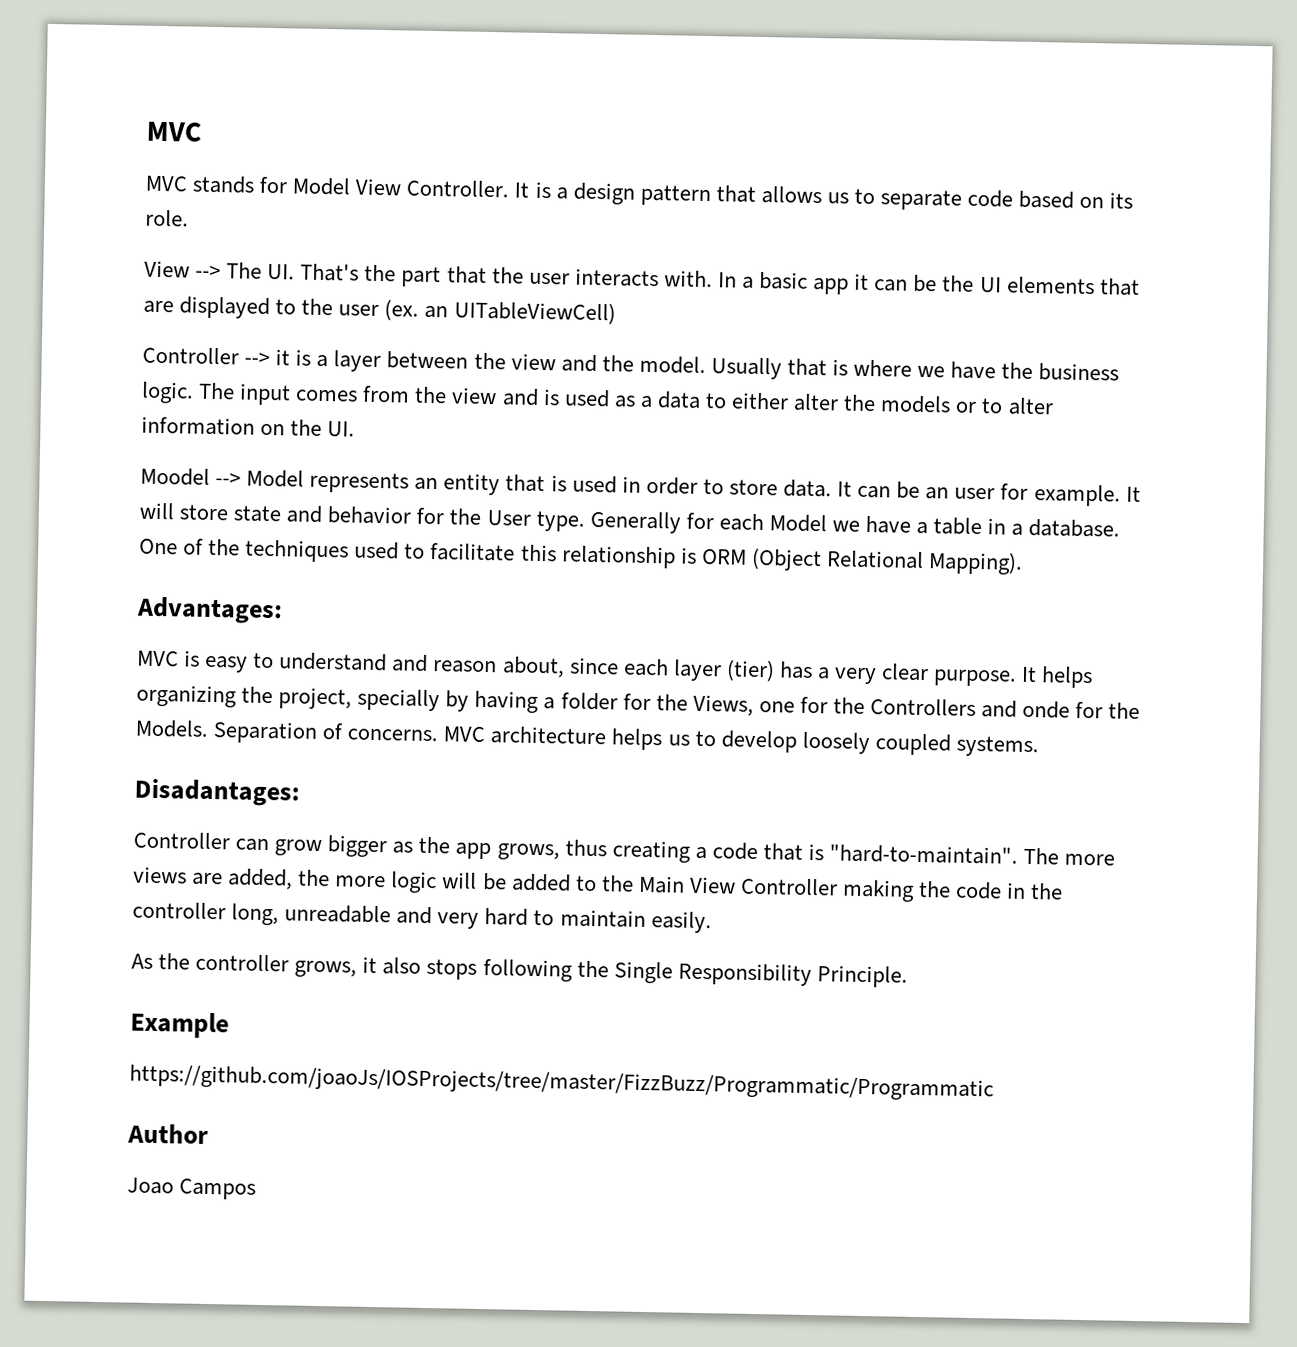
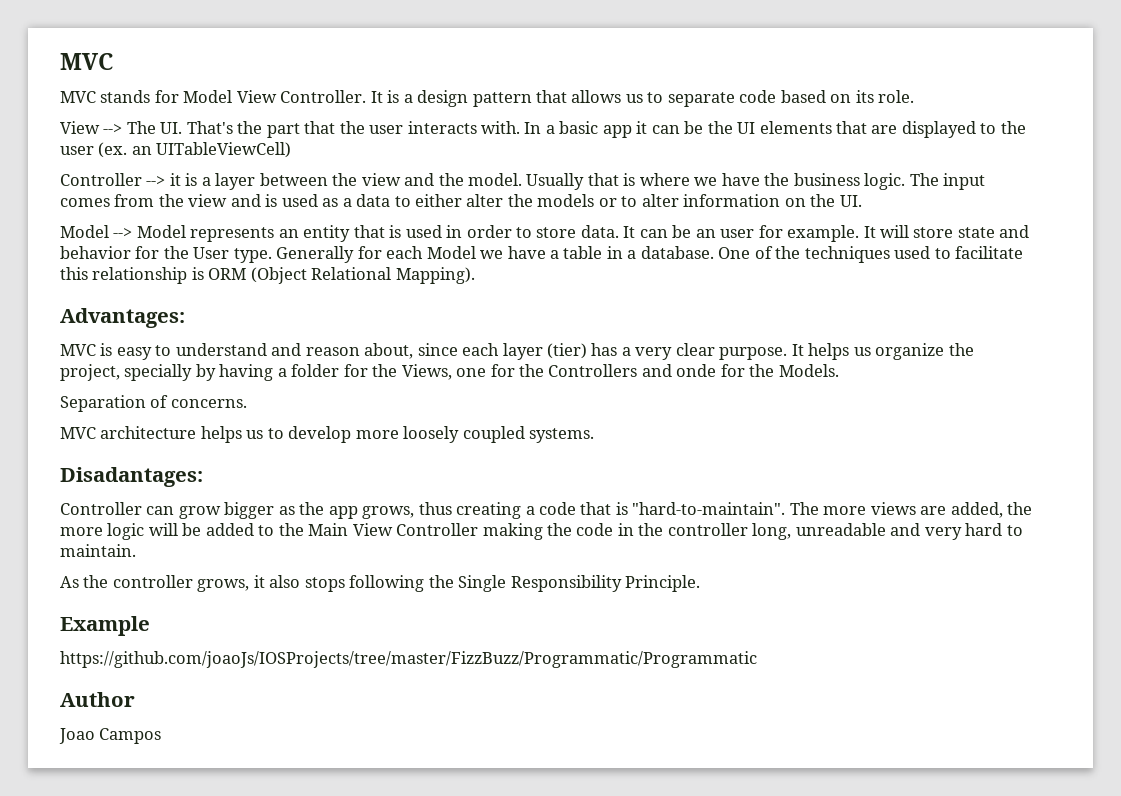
- Moodel --> Model represents an entity that is used in order to store data.
+ Model --> Model represents an entity that is used in order to store data.
- It helps organizing the project, specially by having a folder for the Views, one for the Controllers and onde for the Models. Separation of concerns. MVC architecture helps us to develop loosely coupled systems.
+ It helps us organize the project, specially by having a folder for the Views, one for the Controllers and onde for the Models.
+ Separation of concerns.
+ MVC architecture helps us to develop more loosely coupled systems.
- The more views are added, the more logic will be added to the Main View Controller making the code in the controller long, unreadable and very hard to maintain easily.
+ The more views are added, the more logic will be added to the Main View Controller making the code in the controller long, unreadable and very hard to maintain.

